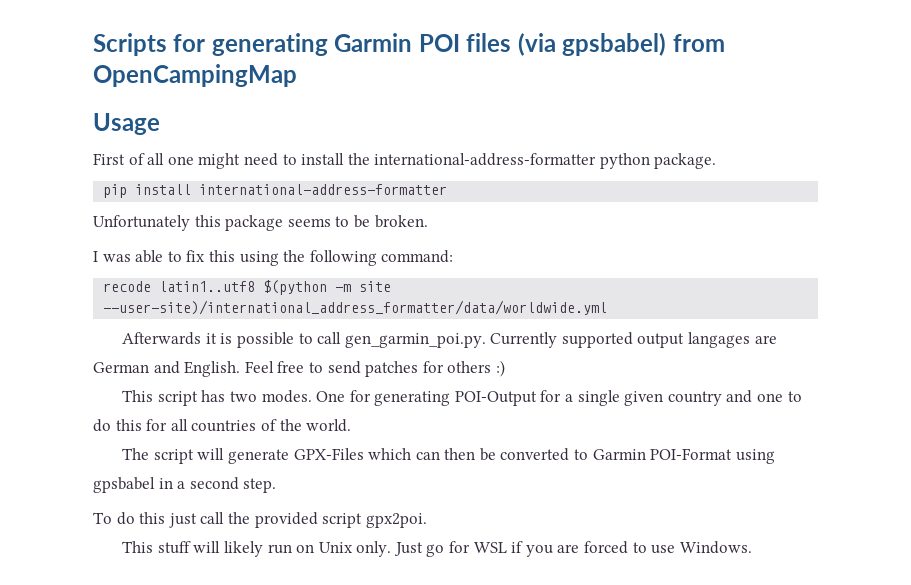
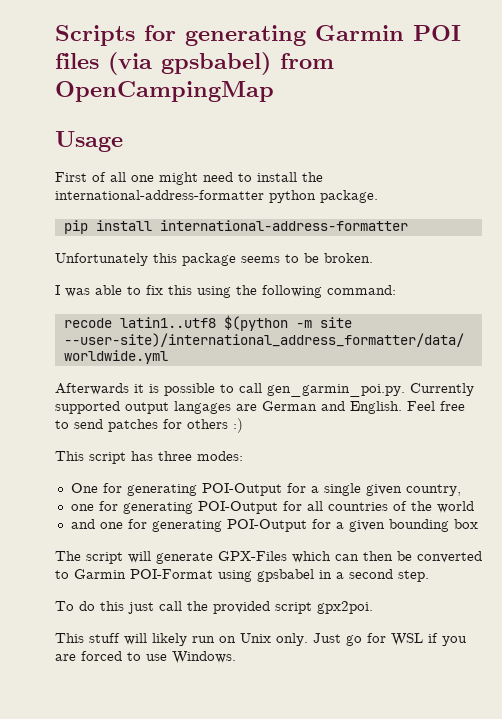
- This script has two modes. One for generating POI-Output for a single given country and one to do this for all countries of the world.
+ This script has three modes:
+ One for generating POI-Output for a single given country,
+ one for generating POI-Output for all countries of the world
+ and one for generating POI-Output for a given bounding box

